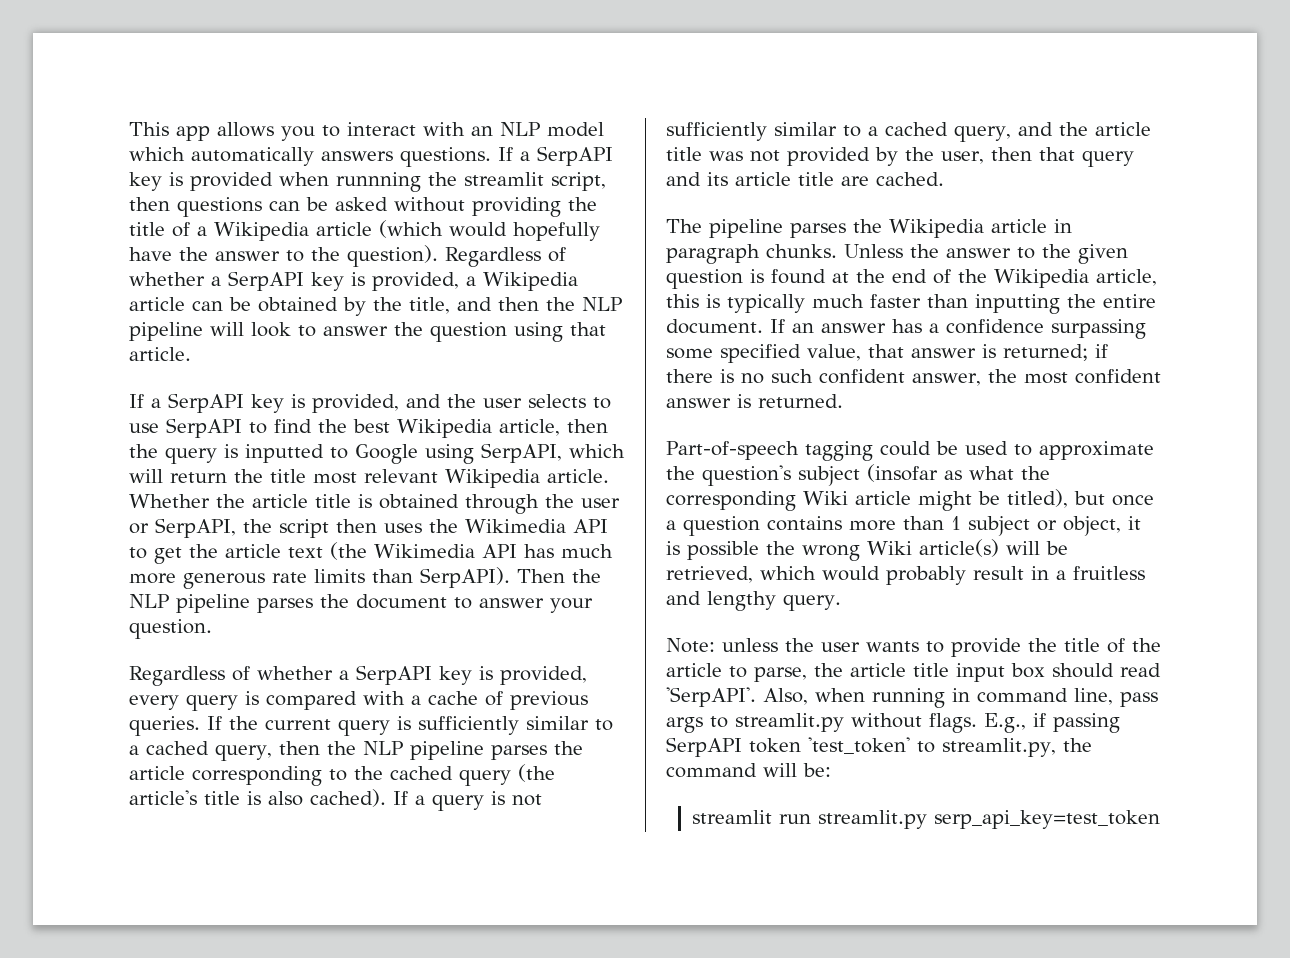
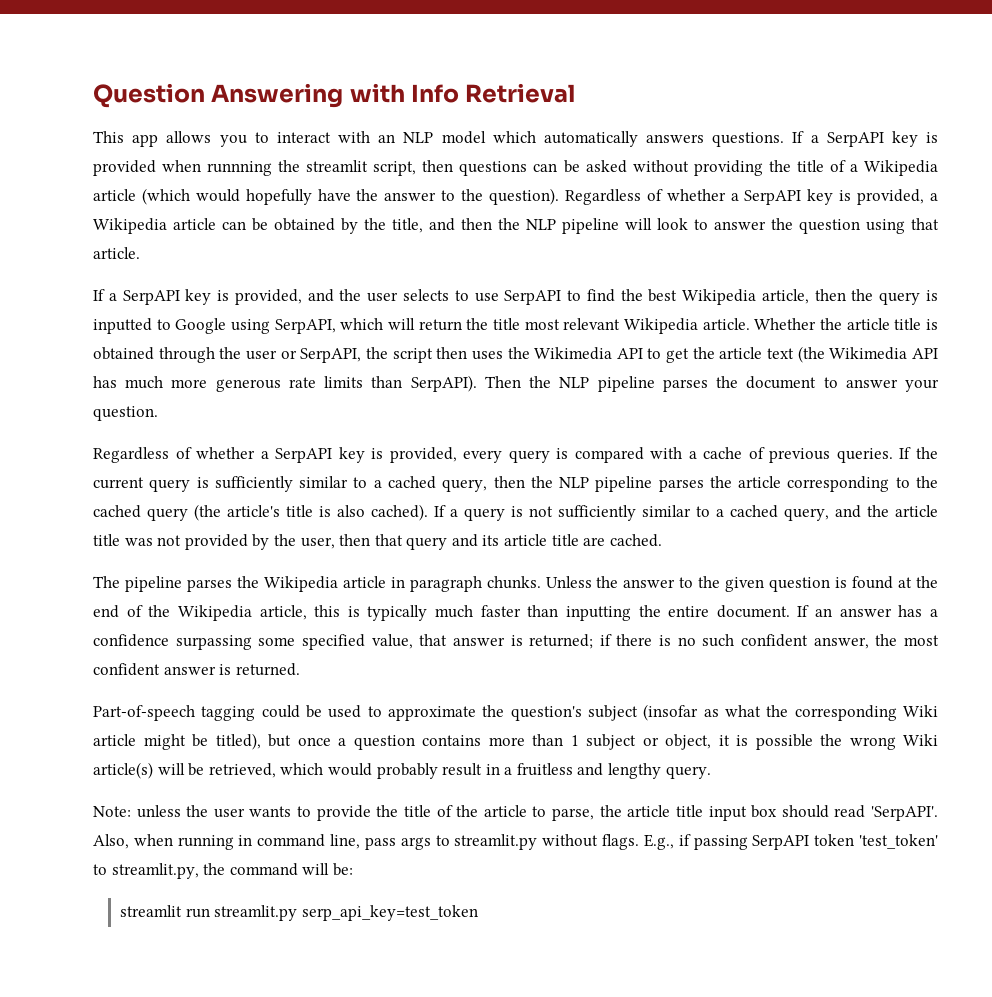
+ Question Answering with Info Retrieval

